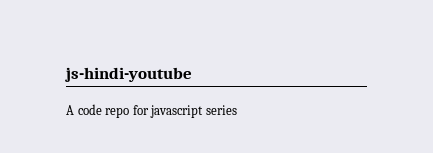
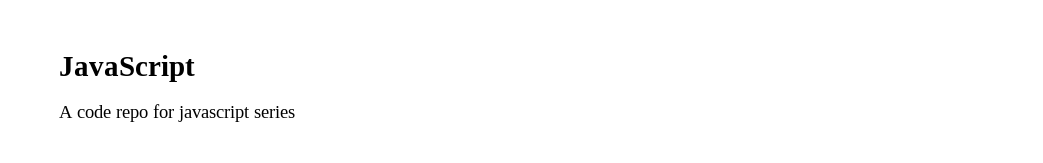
- js-hindi-youtube
+ JavaScript

